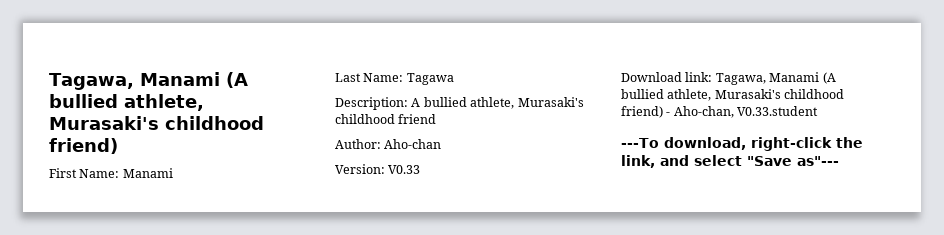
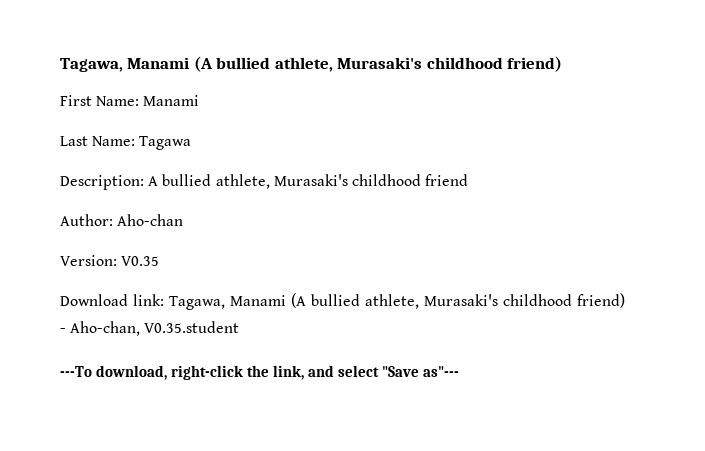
- Version: V0.33
+ Version: V0.35
- Download link: Tagawa, Manami (A bullied athlete, Murasaki's childhood friend) - Aho-chan, V0.33.student
+ Download link: Tagawa, Manami (A bullied athlete, Murasaki's childhood friend) - Aho-chan, V0.35.student

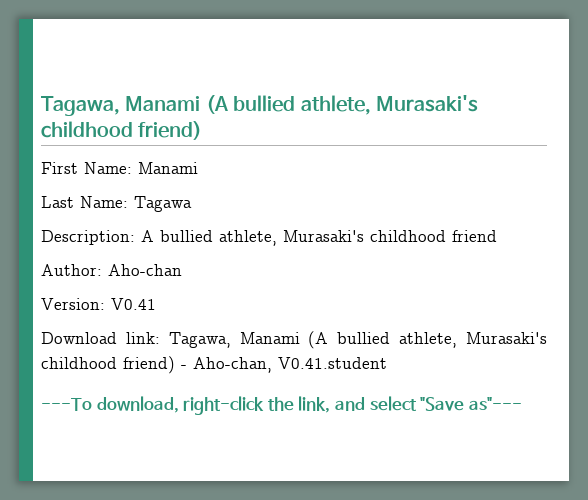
- Version: V0.35
+ Version: V0.41
- Download link: Tagawa, Manami (A bullied athlete, Murasaki's childhood friend) - Aho-chan, V0.35.student
+ Download link: Tagawa, Manami (A bullied athlete, Murasaki's childhood friend) - Aho-chan, V0.41.student

